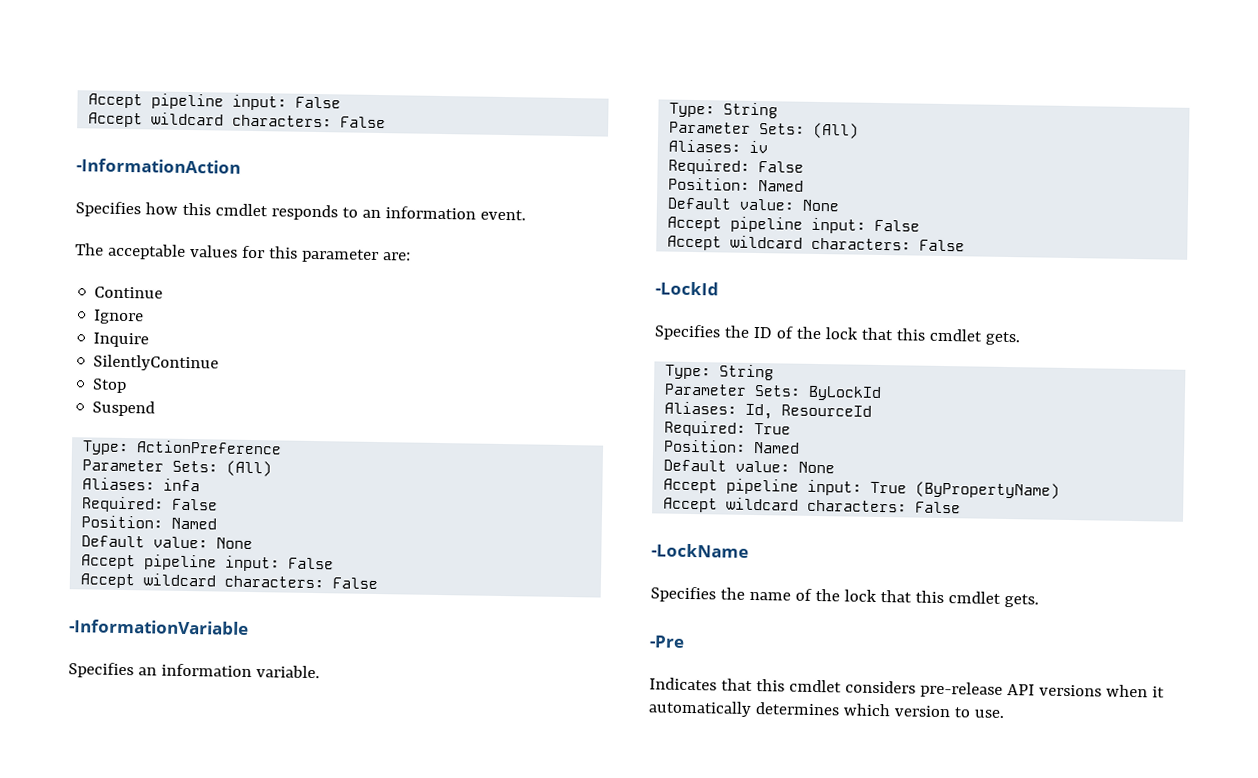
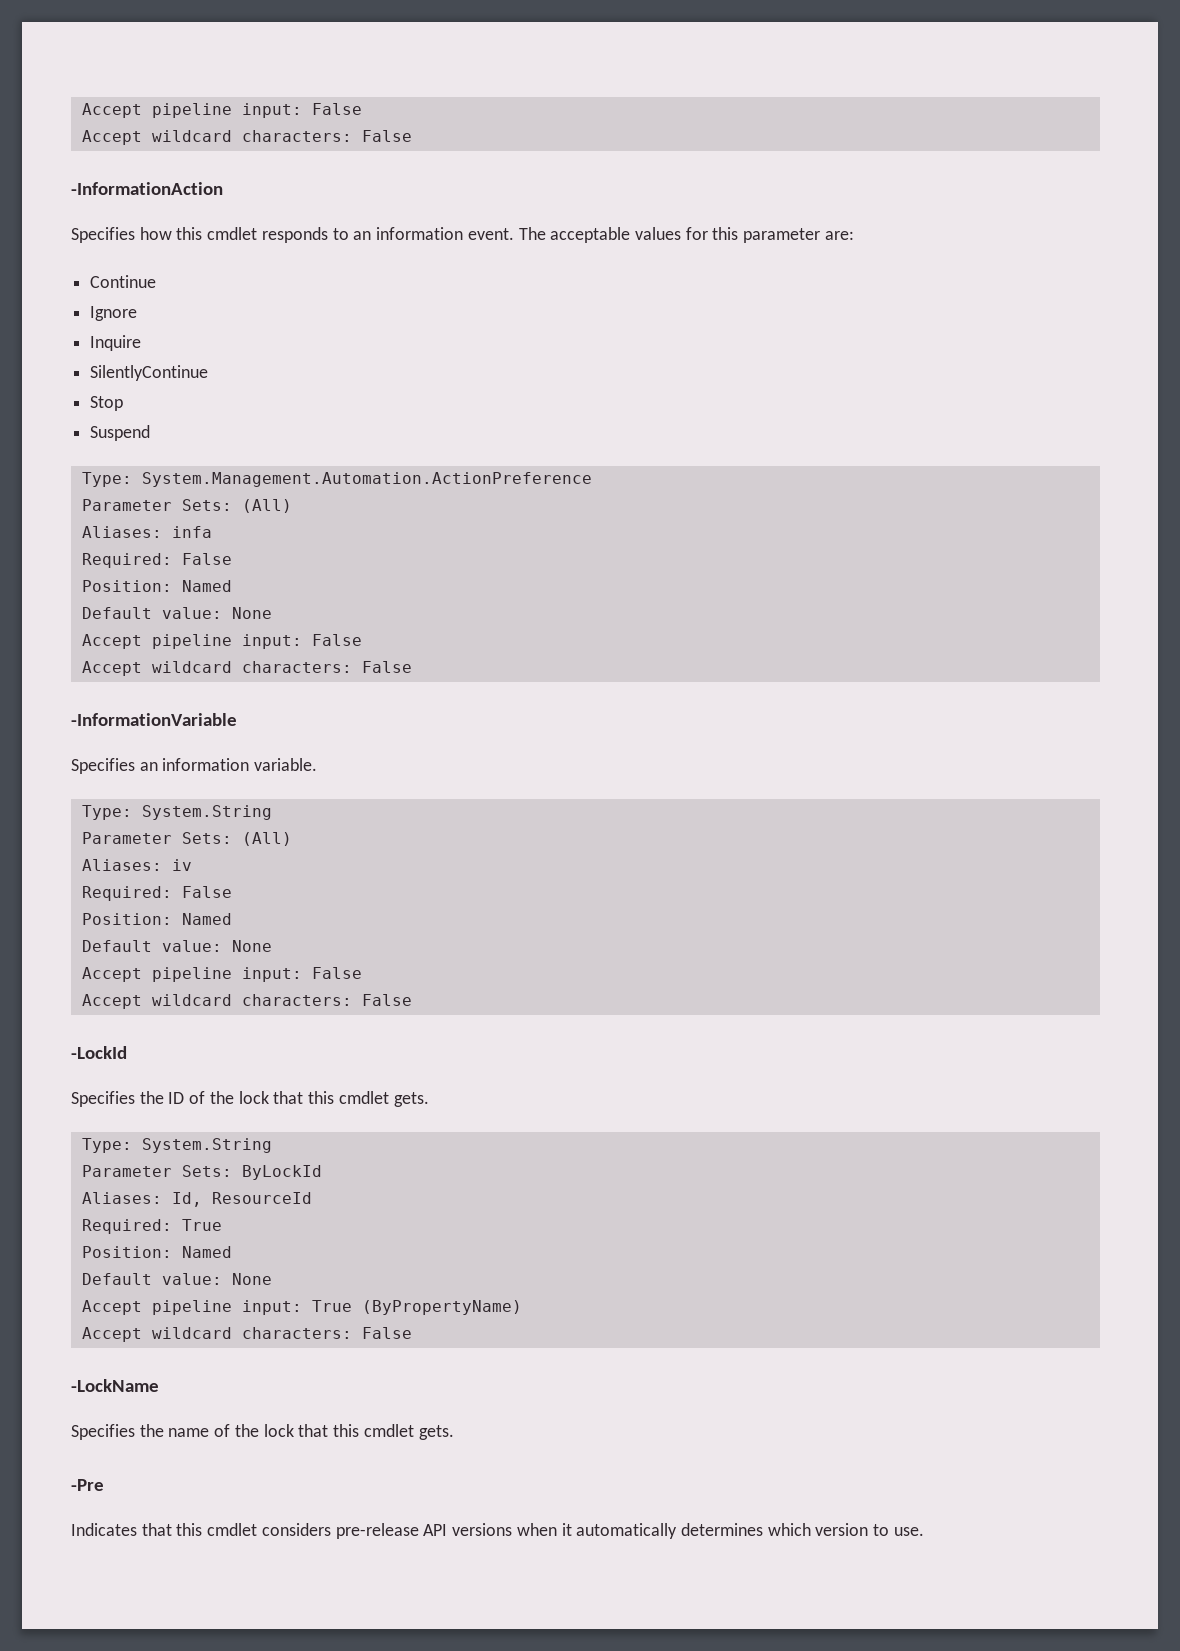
- Specifies how this cmdlet responds to an information event.
- The acceptable values for this parameter are:
+ Specifies how this cmdlet responds to an information event. The acceptable values for this parameter are:
- Type: ActionPreference
+ Type: System.Management.Automation.ActionPreference
  Specifies an information variable.
- Type: String
+ Type: System.String
  Specifies the ID of the lock that this cmdlet gets.
- Type: String
+ Type: System.String

